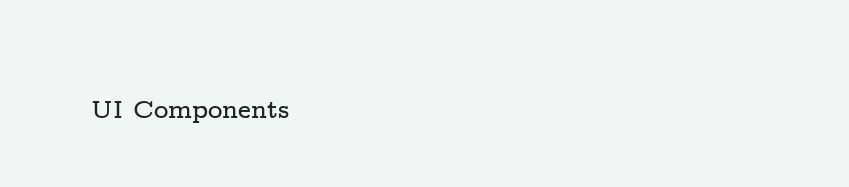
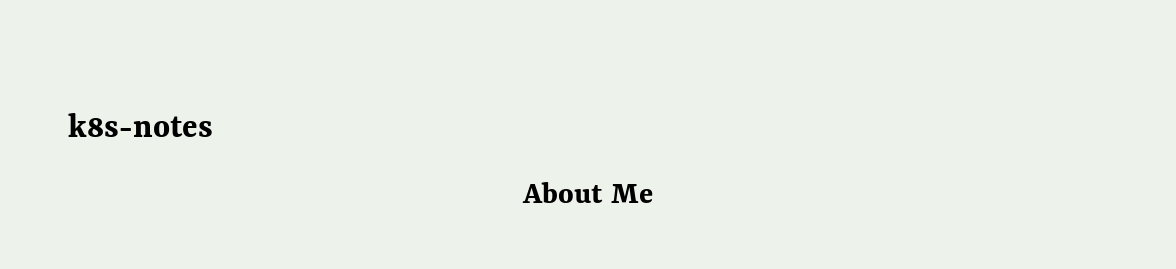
- UI Components
+ k8s-notes
+ About Me

